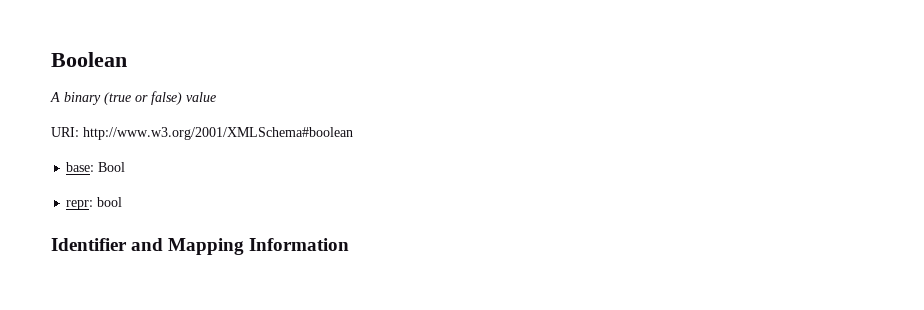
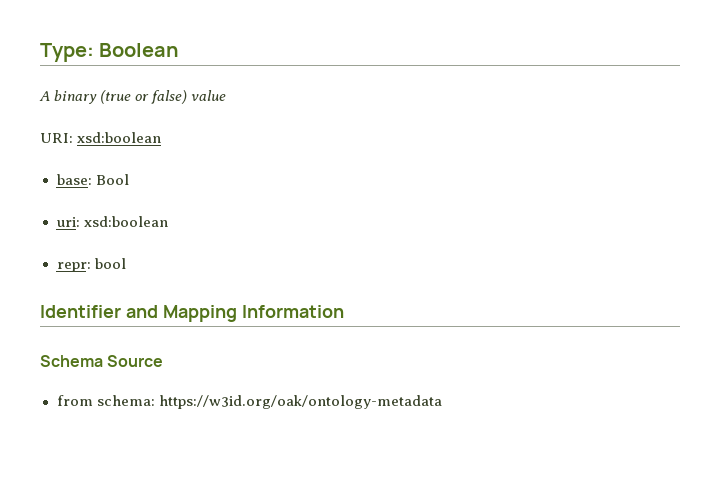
- Boolean
+ Type: Boolean
- URI: http://www.w3.org/2001/XMLSchema#boolean
+ URI: xsd:boolean
+ uri: xsd:boolean
+ Schema Source
+ from schema: https://w3id.org/oak/ontology-metadata

